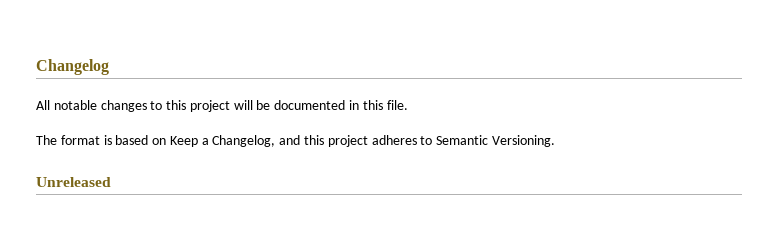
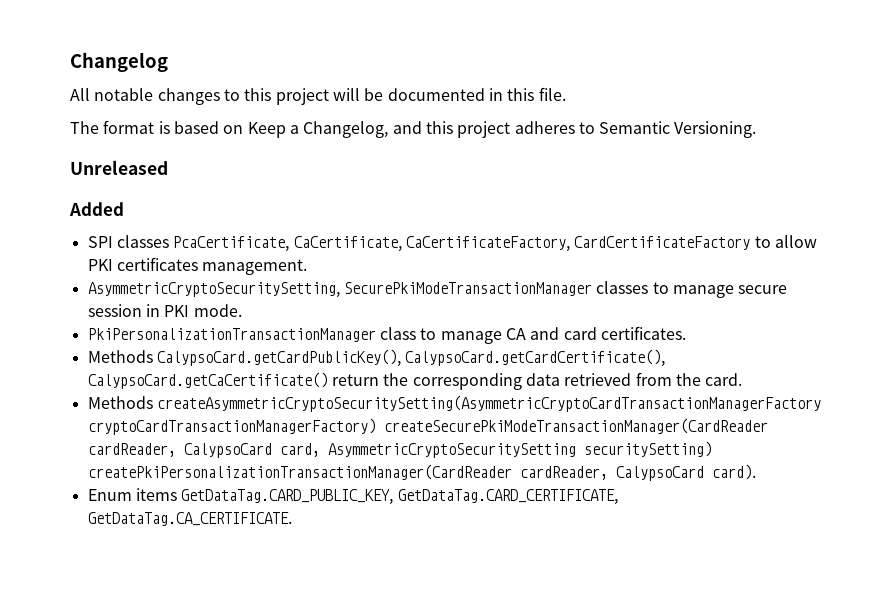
+ Added
+ SPI classes PcaCertificate, CaCertificate, CaCertificateFactory, CardCertificateFactory to allow PKI certificates management.
+ AsymmetricCryptoSecuritySetting, SecurePkiModeTransactionManager classes to manage secure session in PKI mode.
+ PkiPersonalizationTransactionManager class to manage CA and card certificates.
+ Methods CalypsoCard.getCardPublicKey(), CalypsoCard.getCardCertificate(), CalypsoCard.getCaCertificate() return the corresponding data retrieved from the card.
+ Methods createAsymmetricCryptoSecuritySetting(AsymmetricCryptoCardTransactionManagerFactory cryptoCardTransactionManagerFactory) createSecurePkiModeTransactionManager(CardReader cardReader, CalypsoCard card, AsymmetricCryptoSecuritySetting securitySetting) createPkiPersonalizationTransactionManager(CardReader cardReader, CalypsoCard card).
+ Enum items GetDataTag.CARD_PUBLIC_KEY, GetDataTag.CARD_CERTIFICATE, GetDataTag.CA_CERTIFICATE.

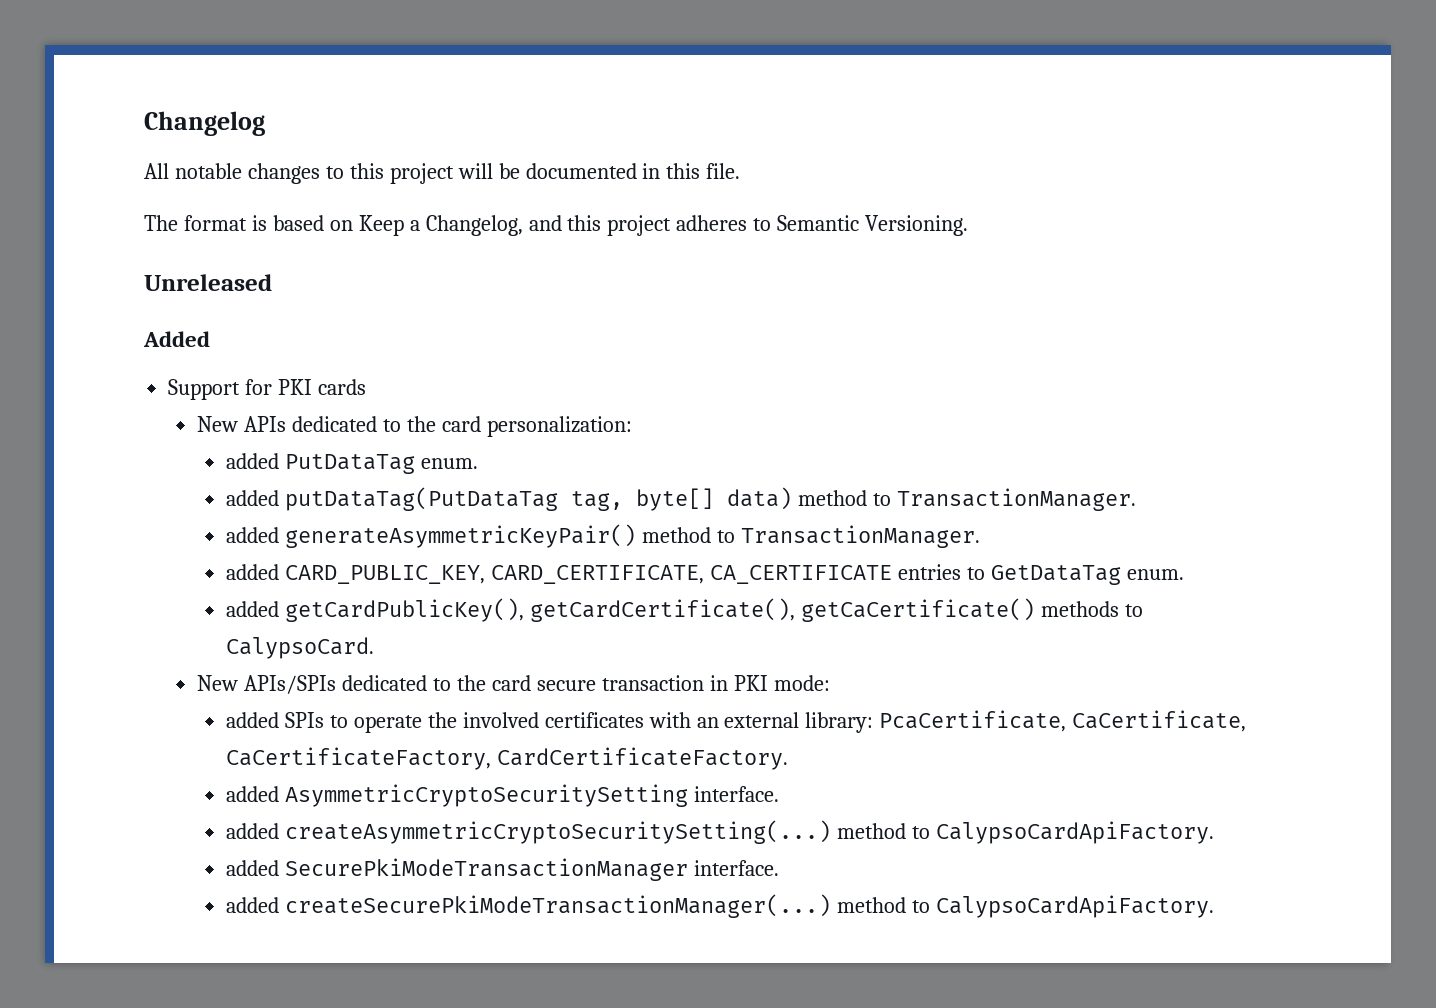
- SPI classes PcaCertificate, CaCertificate, CaCertificateFactory, CardCertificateFactory to allow PKI certificates management.
- AsymmetricCryptoSecuritySetting, SecurePkiModeTransactionManager classes to manage secure session in PKI mode.
- PkiPersonalizationTransactionManager class to manage CA and card certificates.
- Methods CalypsoCard.getCardPublicKey(), CalypsoCard.getCardCertificate(), CalypsoCard.getCaCertificate() return the corresponding data retrieved from the card.
- Methods createAsymmetricCryptoSecuritySetting(AsymmetricCryptoCardTransactionManagerFactory cryptoCardTransactionManagerFactory) createSecurePkiModeTransactionManager(CardReader cardReader, CalypsoCard card, AsymmetricCryptoSecuritySetting securitySetting) createPkiPersonalizationTransactionManager(CardReader cardReader, CalypsoCard card).
- Enum items GetDataTag.CARD_PUBLIC_KEY, GetDataTag.CARD_CERTIFICATE, GetDataTag.CA_CERTIFICATE.
+ Support for PKI cards
+ New APIs dedicated to the card personalization:
+ added PutDataTag enum.
+ added putDataTag(PutDataTag tag, byte[] data) method to TransactionManager.
+ added generateAsymmetricKeyPair() method to TransactionManager.
+ added CARD_PUBLIC_KEY, CARD_CERTIFICATE, CA_CERTIFICATE entries to GetDataTag enum.
+ added getCardPublicKey(), getCardCertificate(), getCaCertificate() methods to CalypsoCard.
+ New APIs/SPIs dedicated to the card secure transaction in PKI mode:
+ added SPIs to operate the involved certificates with an external library: PcaCertificate, CaCertificate, CaCertificateFactory, CardCertificateFactory.
+ added AsymmetricCryptoSecuritySetting interface.
+ added createAsymmetricCryptoSecuritySetting(...) method to CalypsoCardApiFactory.
+ added SecurePkiModeTransactionManager interface.
+ added createSecurePkiModeTransactionManager(...) method to CalypsoCardApiFactory.

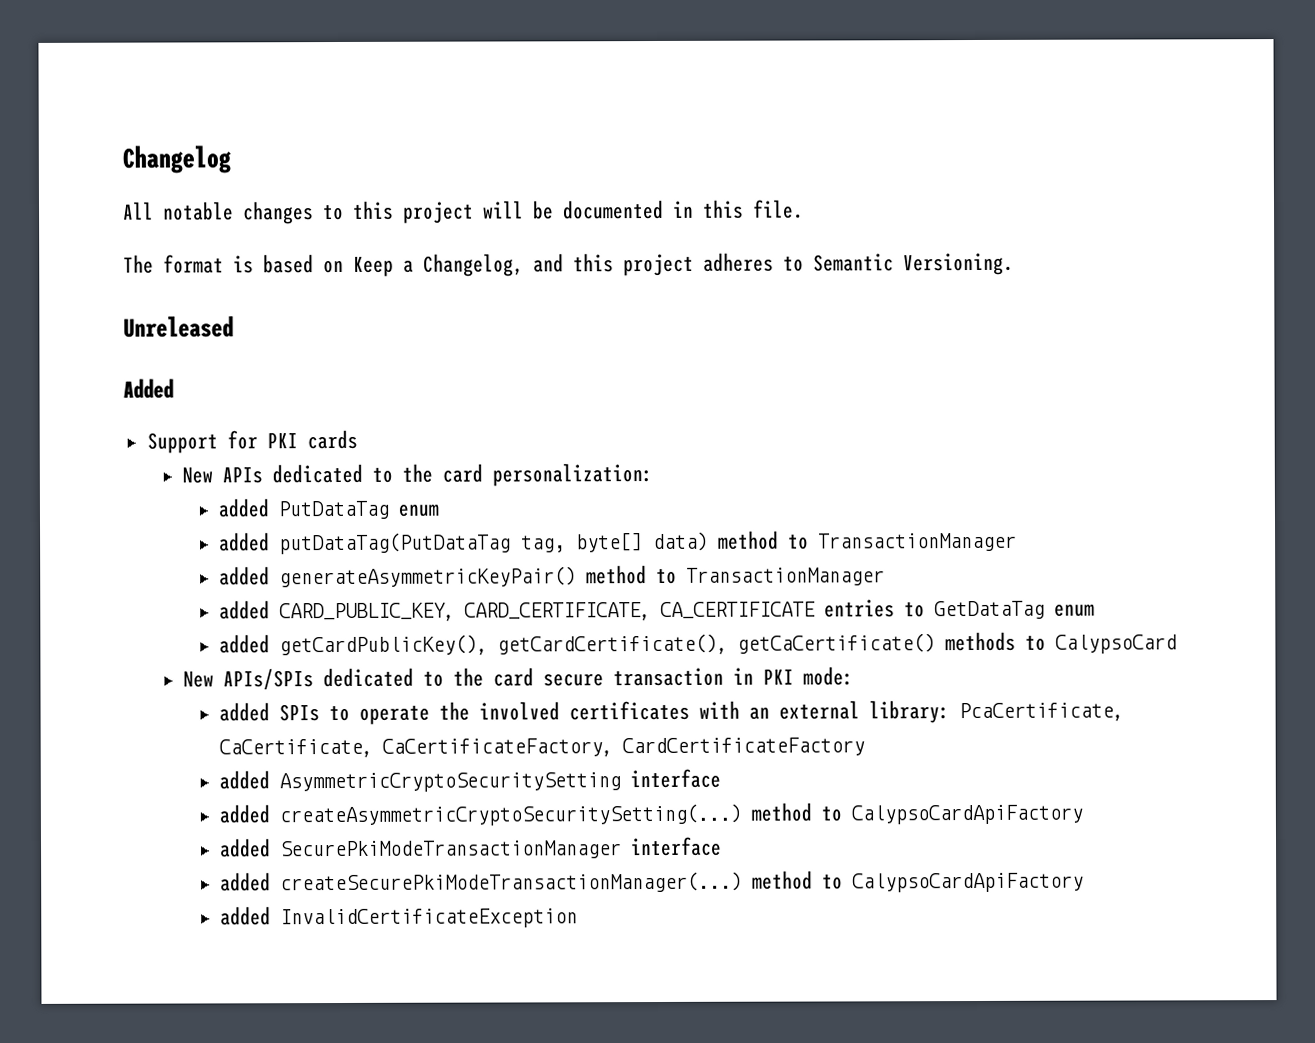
- added PutDataTag enum.
+ added PutDataTag enum
- added putDataTag(PutDataTag tag, byte[] data) method to TransactionManager.
+ added putDataTag(PutDataTag tag, byte[] data) method to TransactionManager
- added generateAsymmetricKeyPair() method to TransactionManager.
+ added generateAsymmetricKeyPair() method to TransactionManager
- added CARD_PUBLIC_KEY, CARD_CERTIFICATE, CA_CERTIFICATE entries to GetDataTag enum.
+ added CARD_PUBLIC_KEY, CARD_CERTIFICATE, CA_CERTIFICATE entries to GetDataTag enum
- added getCardPublicKey(), getCardCertificate(), getCaCertificate() methods to CalypsoCard.
+ added getCardPublicKey(), getCardCertificate(), getCaCertificate() methods to CalypsoCard
- added SPIs to operate the involved certificates with an external library: PcaCertificate, CaCertificate, CaCertificateFactory, CardCertificateFactory.
+ added SPIs to operate the involved certificates with an external library: PcaCertificate, CaCertificate, CaCertificateFactory, CardCertificateFactory
- added AsymmetricCryptoSecuritySetting interface.
+ added AsymmetricCryptoSecuritySetting interface
- added createAsymmetricCryptoSecuritySetting(...) method to CalypsoCardApiFactory.
+ added createAsymmetricCryptoSecuritySetting(...) method to CalypsoCardApiFactory
- added SecurePkiModeTransactionManager interface.
+ added SecurePkiModeTransactionManager interface
- added createSecurePkiModeTransactionManager(...) method to CalypsoCardApiFactory.
+ added createSecurePkiModeTransactionManager(...) method to CalypsoCardApiFactory
+ added InvalidCertificateException

